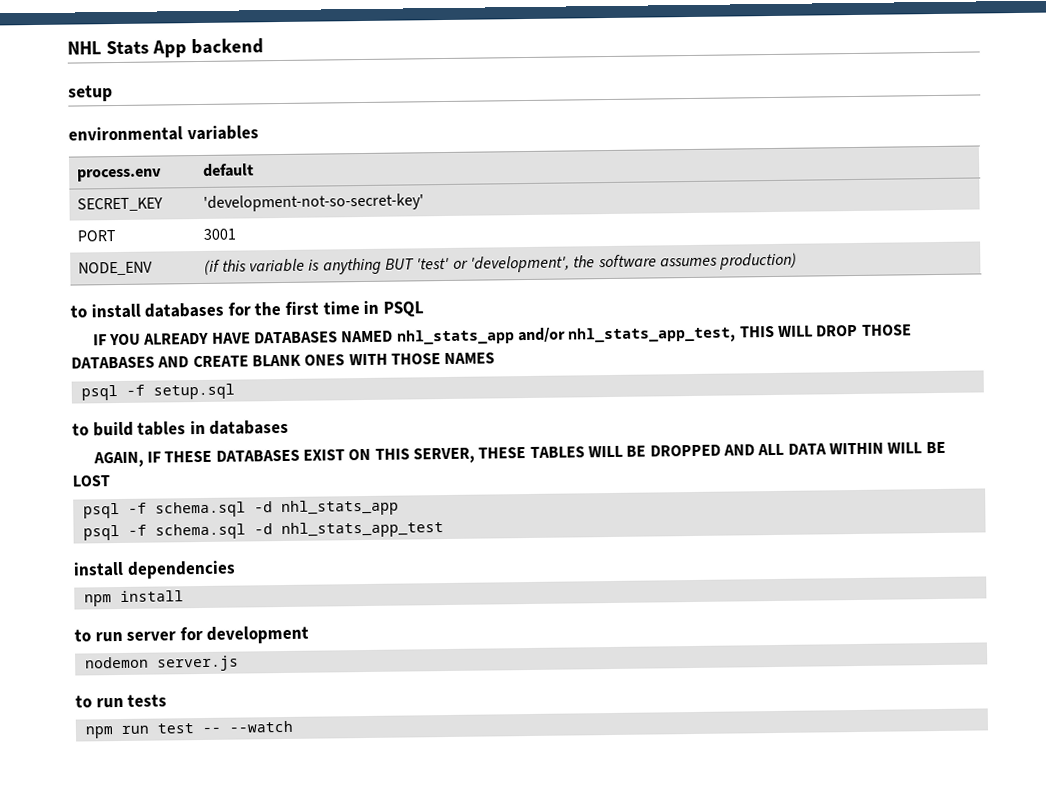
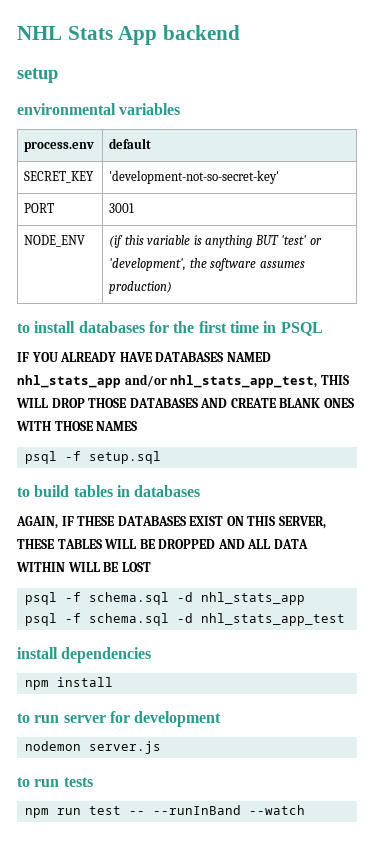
- npm run test -- --watch
+ npm run test -- --runInBand --watch

